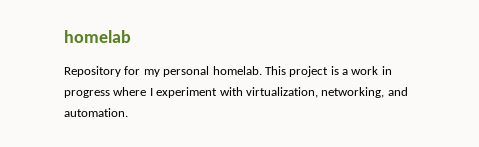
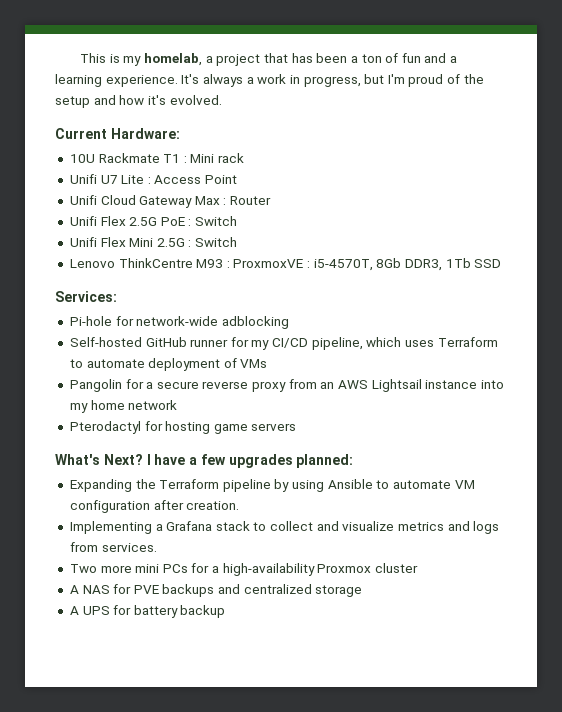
- homelab
- Repository for my personal homelab. This project is a work in progress where I experiment with virtualization, networking, and automation.
+ This is my homelab, a project that has been a ton of fun and a learning experience. It's always a work in progress, but I'm proud of the setup and how it's evolved.
+ Current Hardware:
+ 10U Rackmate T1 : Mini rack
+ Unifi U7 Lite : Access Point
+ Unifi Cloud Gateway Max : Router
+ Unifi Flex 2.5G PoE : Switch
+ Unifi Flex Mini 2.5G : Switch
+ Lenovo ThinkCentre M93 : ProxmoxVE : i5-4570T, 8Gb DDR3, 1Tb SSD
+ Services:
+ Pi-hole for network-wide adblocking
+ Self-hosted GitHub runner for my CI/CD pipeline, which uses Terraform to automate deployment of VMs
+ Pangolin for a secure reverse proxy from an AWS Lightsail instance into my home network
+ Pterodactyl for hosting game servers
+ What's Next? I have a few upgrades planned:
+ Expanding the Terraform pipeline by using Ansible to automate VM configuration after creation.
+ Implementing a Grafana stack to collect and visualize metrics and logs from services.
+ Two more mini PCs for a high-availability Proxmox cluster
+ A NAS for PVE backups and centralized storage
+ A UPS for battery backup

